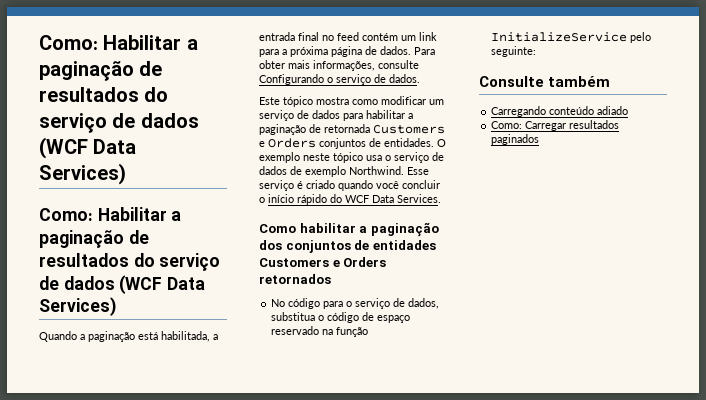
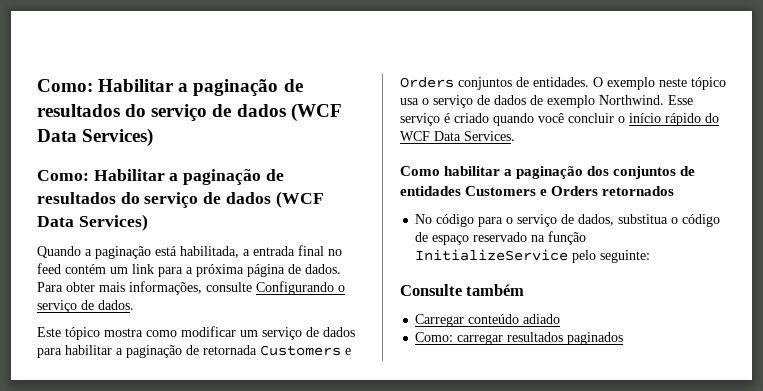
- Carregando conteúdo adiado
+ Carregar conteúdo adiado
- Como: Carregar resultados paginados
+ Como: carregar resultados paginados

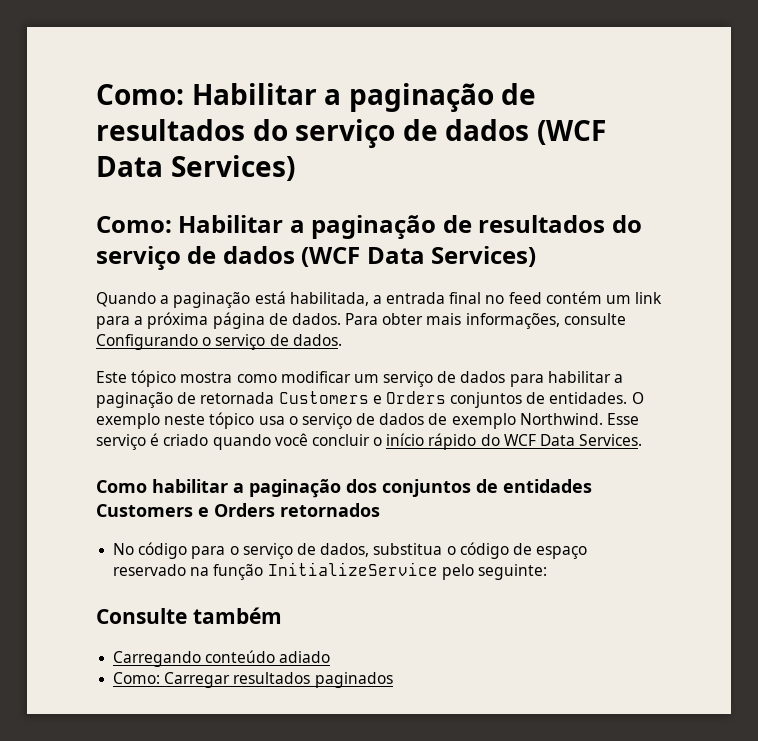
- Carregar conteúdo adiado
+ Carregando conteúdo adiado
- Como: carregar resultados paginados
+ Como: Carregar resultados paginados

